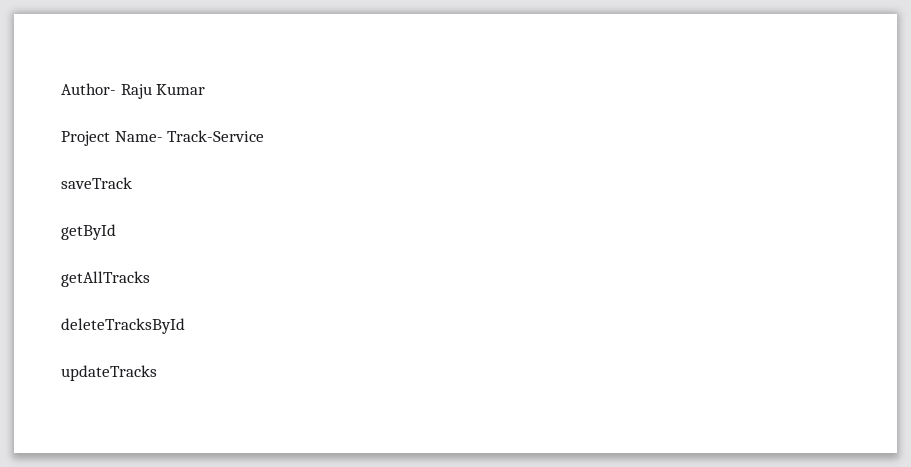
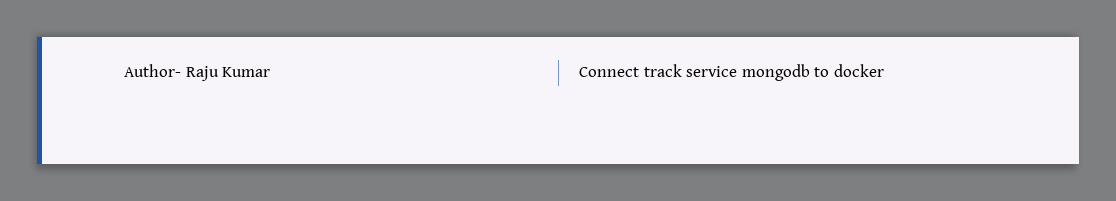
- Project Name- Track-Service
- saveTrack
- getById
- getAllTracks
- deleteTracksById
- updateTracks
+ Connect track service mongodb to docker

